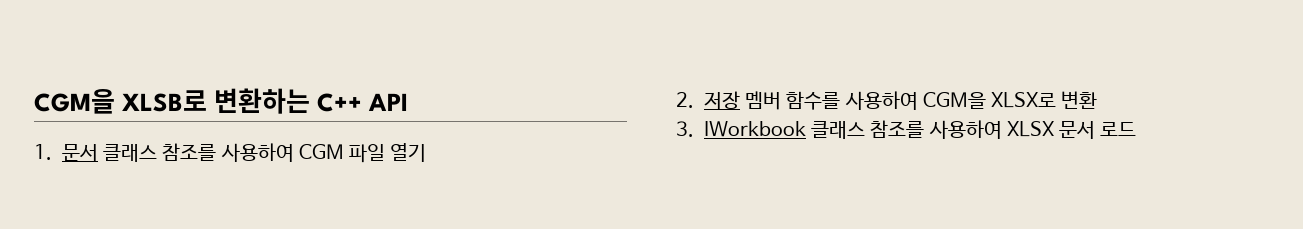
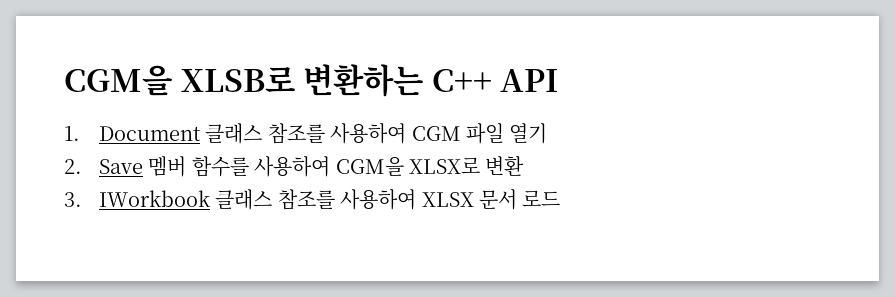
- 1. 문서 클래스 참조를 사용하여 CGM 파일 열기
+ 1. Document 클래스 참조를 사용하여 CGM 파일 열기
- 2. 저장 멤버 함수를 사용하여 CGM을 XLSX로 변환
+ 2. Save 멤버 함수를 사용하여 CGM을 XLSX로 변환

